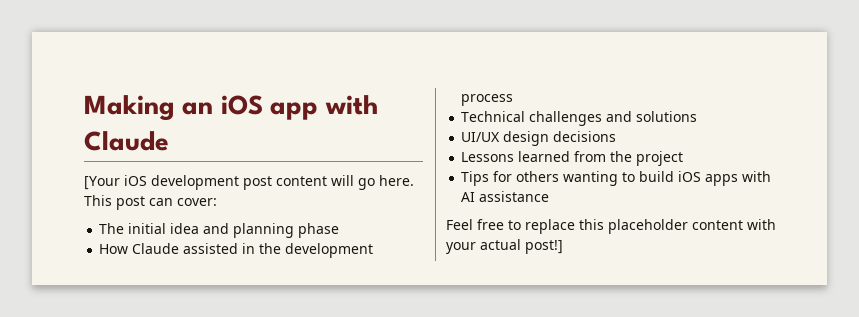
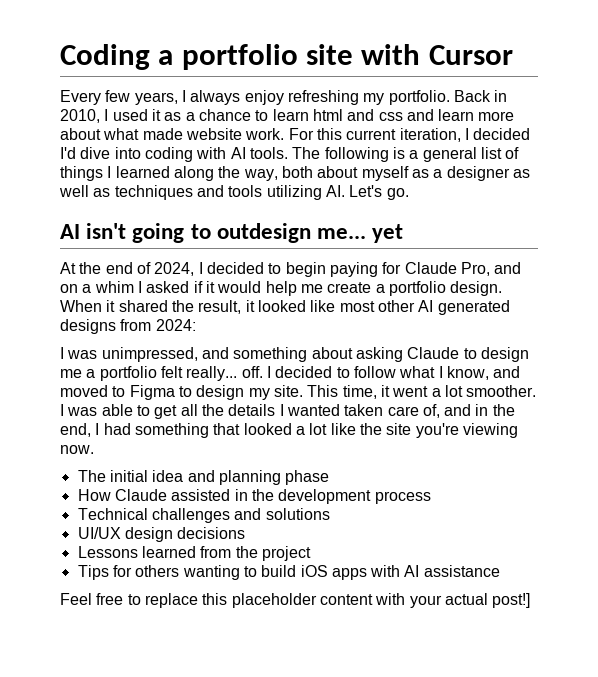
- Making an iOS app with Claude
- [Your iOS development post content will go here. This post can cover:
+ Coding a portfolio site with Cursor
+ Every few years, I always enjoy refreshing my portfolio. Back in 2010, I used it as a chance to learn html and css and learn more about what made website work. For this current iteration, I decided I'd dive into coding with AI tools. The following is a general list of things I learned along the way, both about myself as a designer as well as techniques and tools utilizing AI. Let's go.
+ AI isn't going to outdesign me... yet
+ At the end of 2024, I decided to begin paying for Claude Pro, and on a whim I asked if it would help me create a portfolio design. When it shared the result, it looked like most other AI generated designs from 2024:
+ I was unimpressed, and something about asking Claude to design me a portfolio felt really... off. I decided to follow what I know, and moved to Figma to design my site. This time, it went a lot smoother. I was able to get all the details I wanted taken care of, and in the end, I had something that looked a lot like the site you're viewing now.

